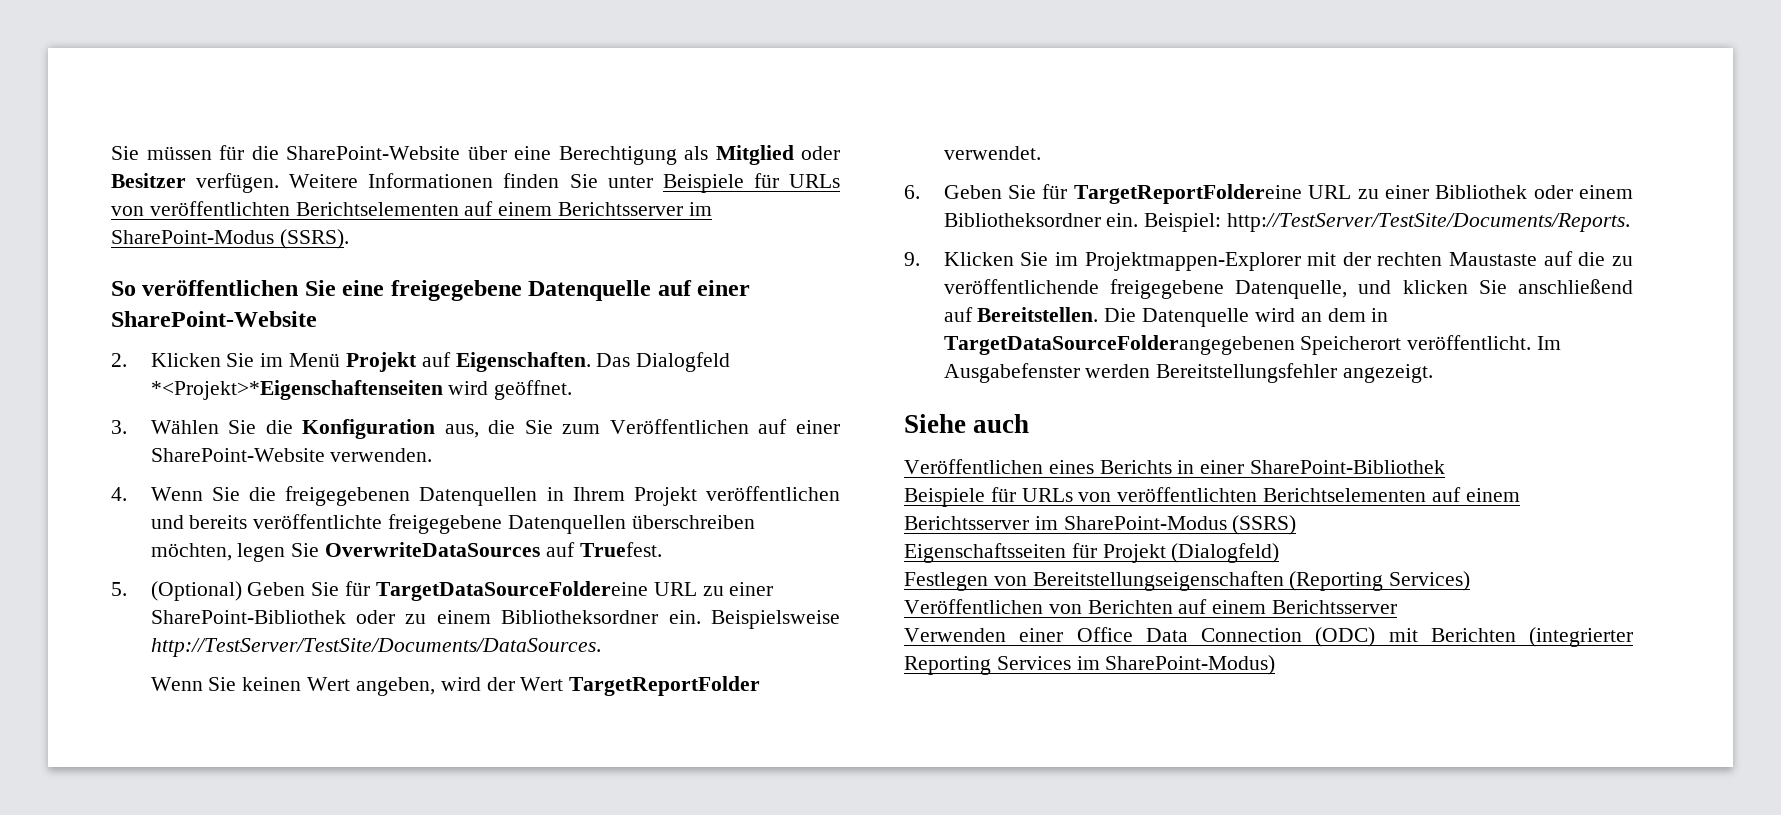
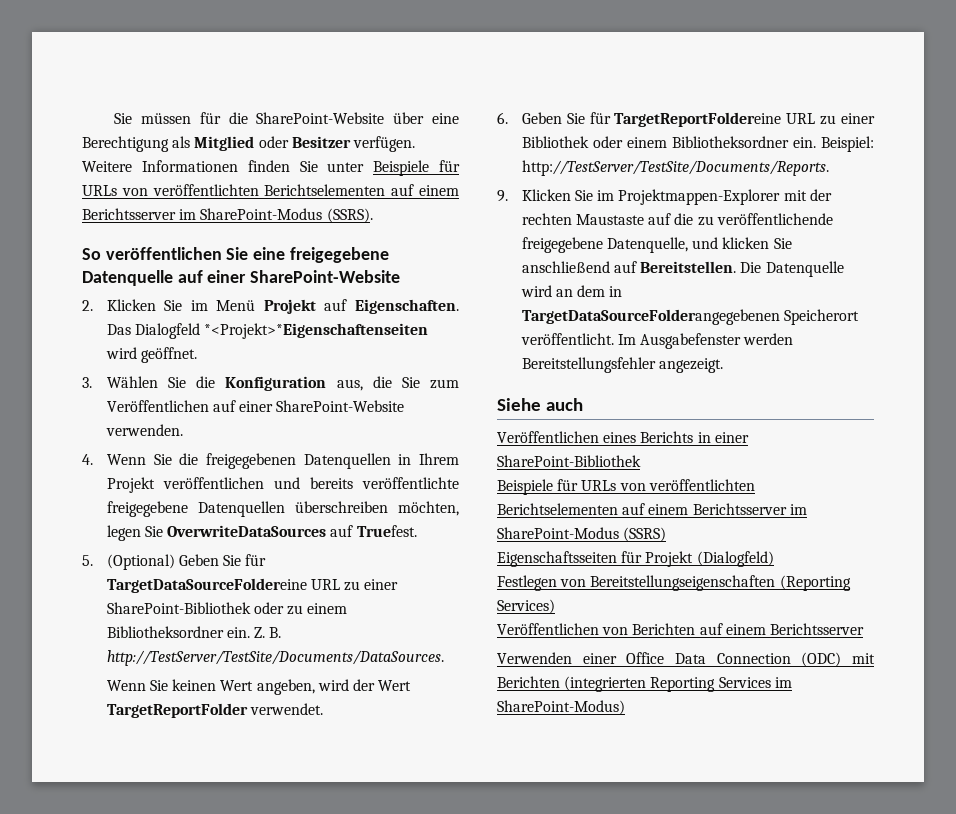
- Beispielsweise http://TestServer/TestSite/Documents/DataSources.
+ Z. B. http://TestServer/TestSite/Documents/DataSources.
- Verwenden einer Office Data Connection (ODC) mit Berichten (integrierter Reporting Services im SharePoint-Modus)
+ Verwenden einer Office Data Connection (ODC) mit Berichten (integrierten Reporting Services im SharePoint-Modus)

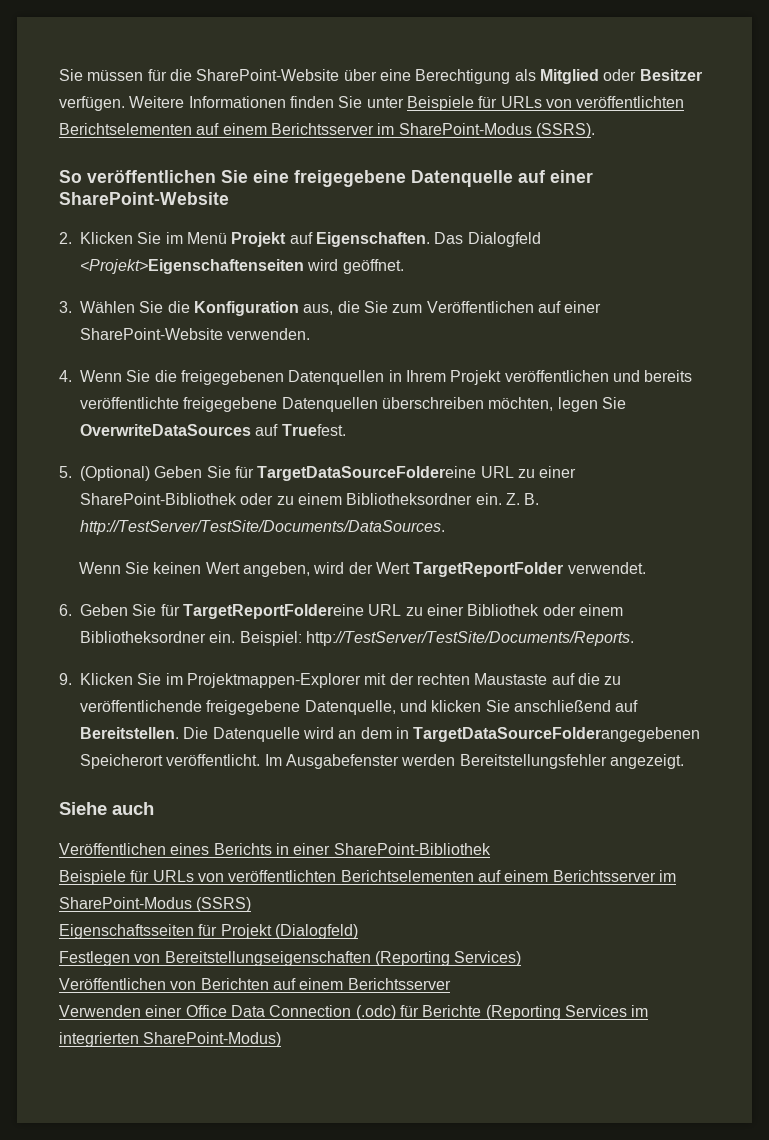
- Das Dialogfeld *<Projekt>*Eigenschaftenseiten wird geöffnet.
+ Das Dialogfeld <Projekt>Eigenschaftenseiten wird geöffnet.
- Verwenden einer Office Data Connection (ODC) mit Berichten (integrierten Reporting Services im SharePoint-Modus)
+ Verwenden einer Office Data Connection (.odc) für Berichte (Reporting Services im integrierten SharePoint-Modus)

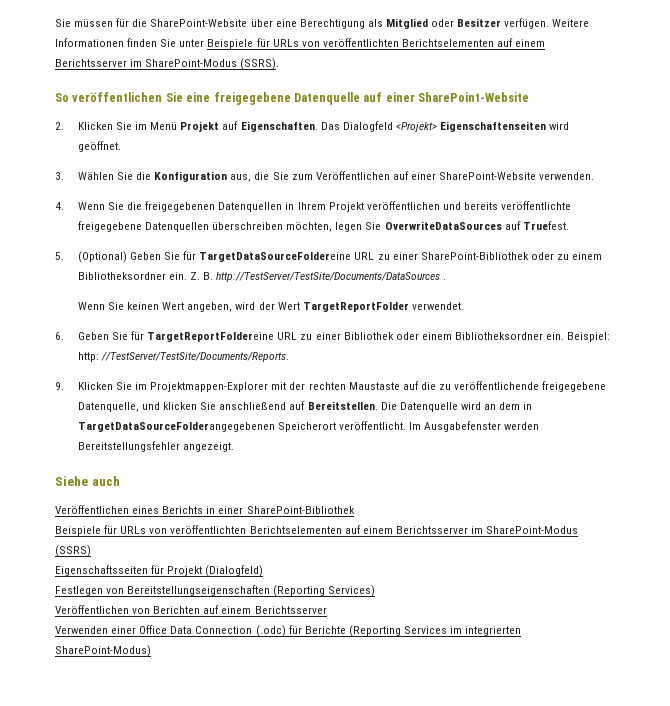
- Das Dialogfeld <Projekt>Eigenschaftenseiten wird geöffnet.
+ Das Dialogfeld <Projekt> Eigenschaftenseiten wird geöffnet.
- Z. B. http://TestServer/TestSite/Documents/DataSources.
+ Z. B. http://TestServer/TestSite/Documents/DataSources .
- Beispiel: http://TestServer/TestSite/Documents/Reports.
+ Beispiel: http: //TestServer/TestSite/Documents/Reports.

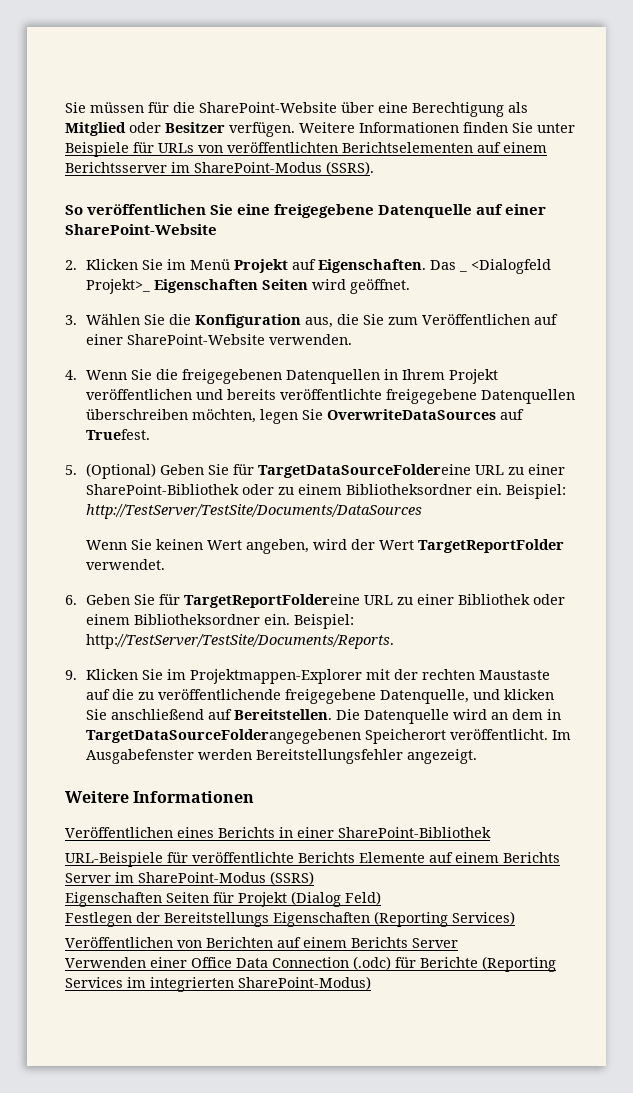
- Das Dialogfeld <Projekt> Eigenschaftenseiten wird geöffnet.
+ Das _ <Dialogfeld Projekt>_ Eigenschaften Seiten wird geöffnet.
- Z. B. http://TestServer/TestSite/Documents/DataSources .
+ Beispiel: http://TestServer/TestSite/Documents/DataSources
- Beispiel: http: //TestServer/TestSite/Documents/Reports.
+ Beispiel: http://TestServer/TestSite/Documents/Reports.
  Im Ausgabefenster werden Bereitstellungsfehler angezeigt.
- Siehe auch
+ Weitere Informationen
- Beispiele für URLs von veröffentlichten Berichtselementen auf einem Berichtsserver im SharePoint-Modus (SSRS)
- Eigenschaftsseiten für Projekt (Dialogfeld)
- Festlegen von Bereitstellungseigenschaften (Reporting Services)
+ URL-Beispiele für veröffentlichte Berichts Elemente auf einem Berichts Server im SharePoint-Modus (SSRS)
+ Eigenschaften Seiten für Projekt (Dialog Feld)
+ Festlegen der Bereitstellungs Eigenschaften (Reporting Services)
- Veröffentlichen von Berichten auf einem Berichtsserver
+ Veröffentlichen von Berichten auf einem Berichts Server

